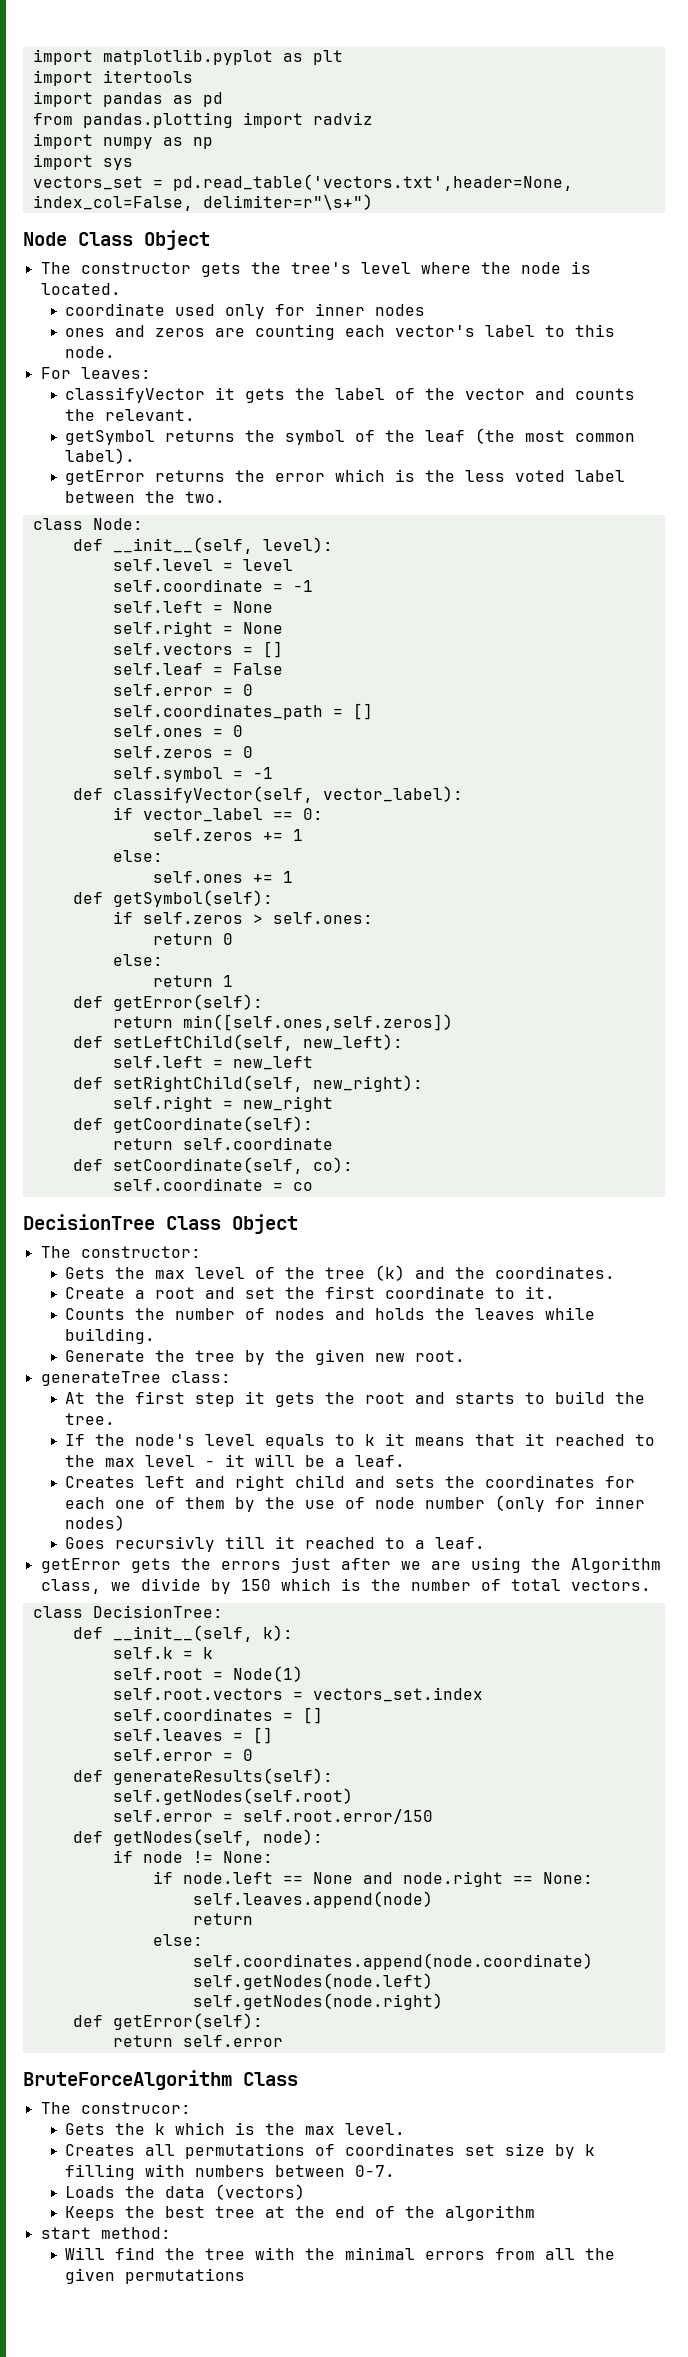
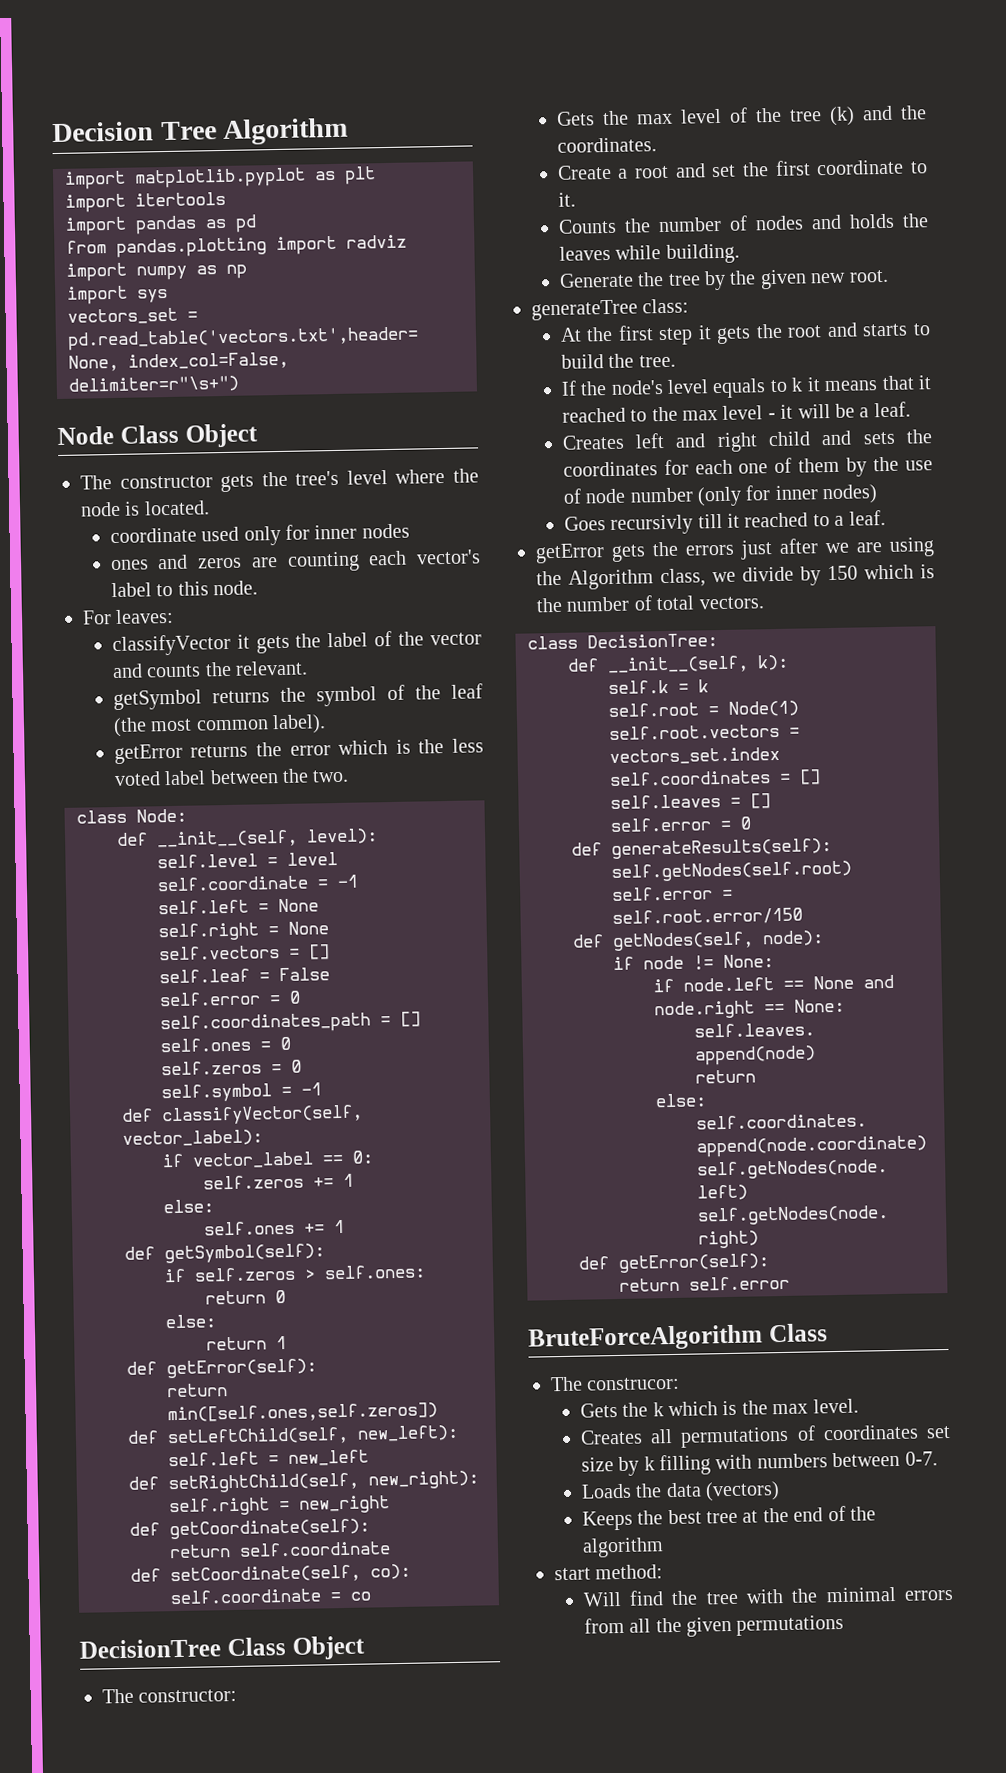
+ Decision Tree Algorithm

